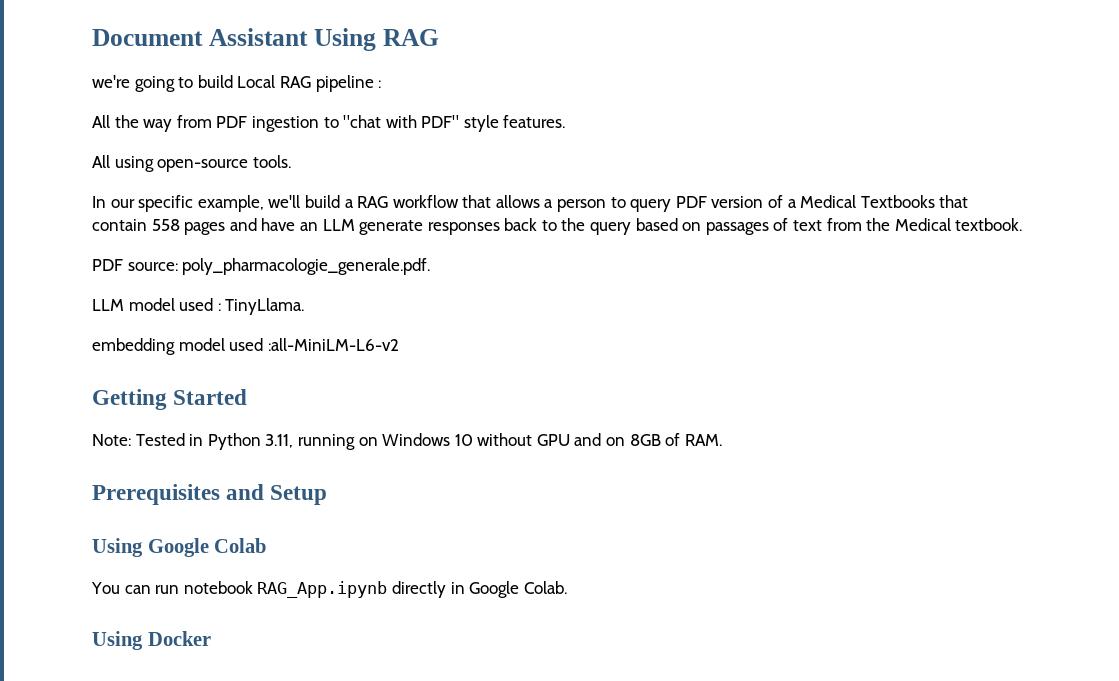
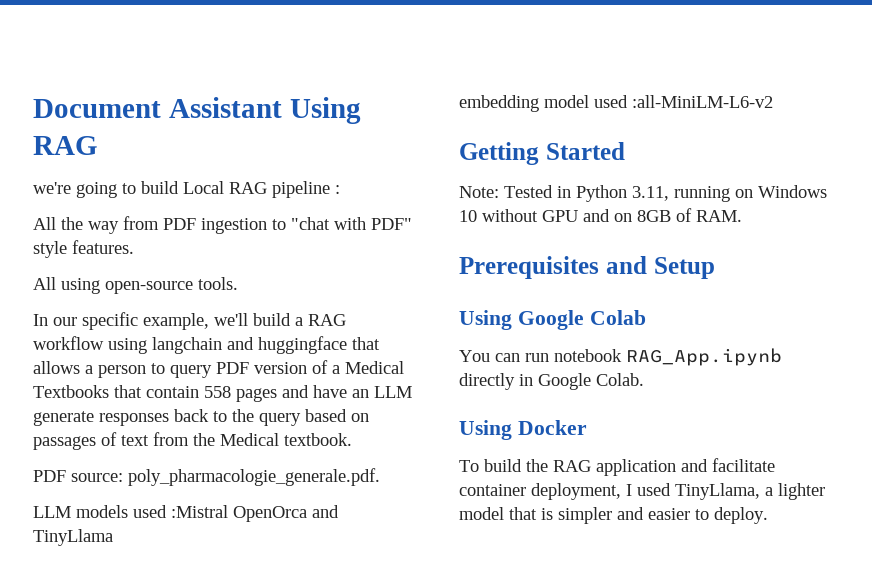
- In our specific example, we'll build a RAG workflow that allows a person to query PDF version of a Medical Textbooks that contain 558 pages and have an LLM generate responses back to the query based on passages of text from the Medical textbook.
+ In our specific example, we'll build a RAG workflow using langchain and huggingface that allows a person to query PDF version of a Medical Textbooks that contain 558 pages and have an LLM generate responses back to the query based on passages of text from the Medical textbook.
- LLM model used : TinyLlama.
+ LLM models used :Mistral OpenOrca and TinyLlama
+ To build the RAG application and facilitate container deployment, I used TinyLlama, a lighter model that is simpler and easier to deploy.

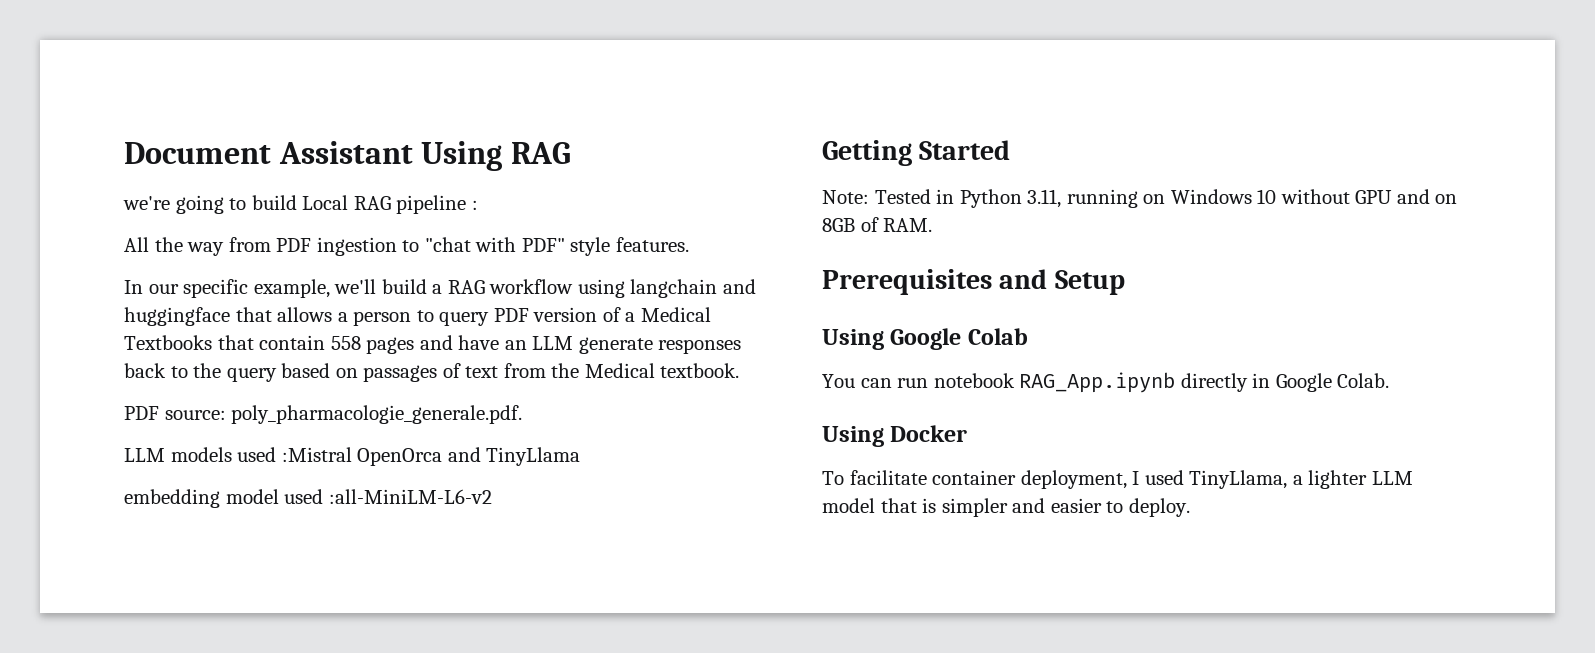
- All using open-source tools.
- To build the RAG application and facilitate container deployment, I used TinyLlama, a lighter model that is simpler and easier to deploy.
+ To facilitate container deployment, I used TinyLlama, a lighter LLM model that is simpler and easier to deploy.

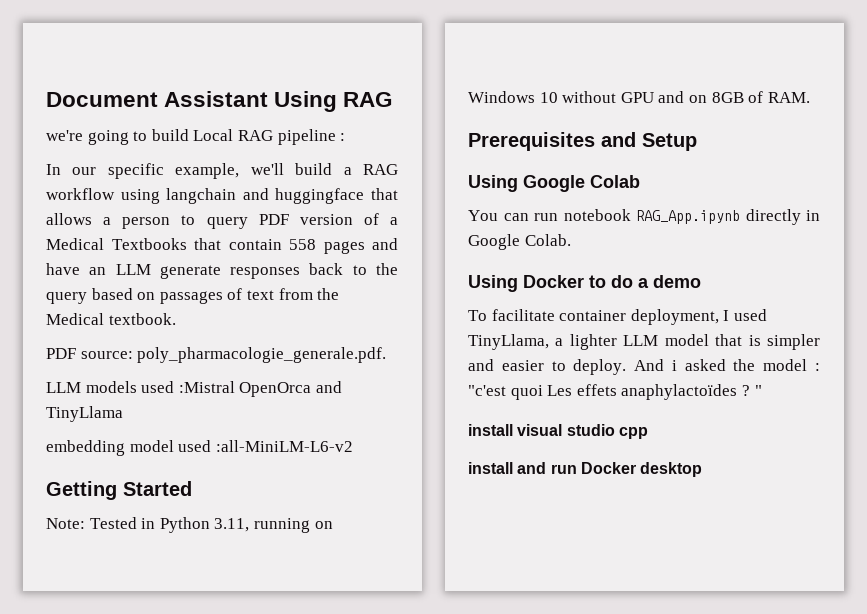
- All the way from PDF ingestion to "chat with PDF" style features.
- Using Docker
+ Using Docker to do a demo
+ And i asked the model : "c'est quoi Les effets anaphylactoïdes ? "
+ install visual studio cpp
+ install and run Docker desktop

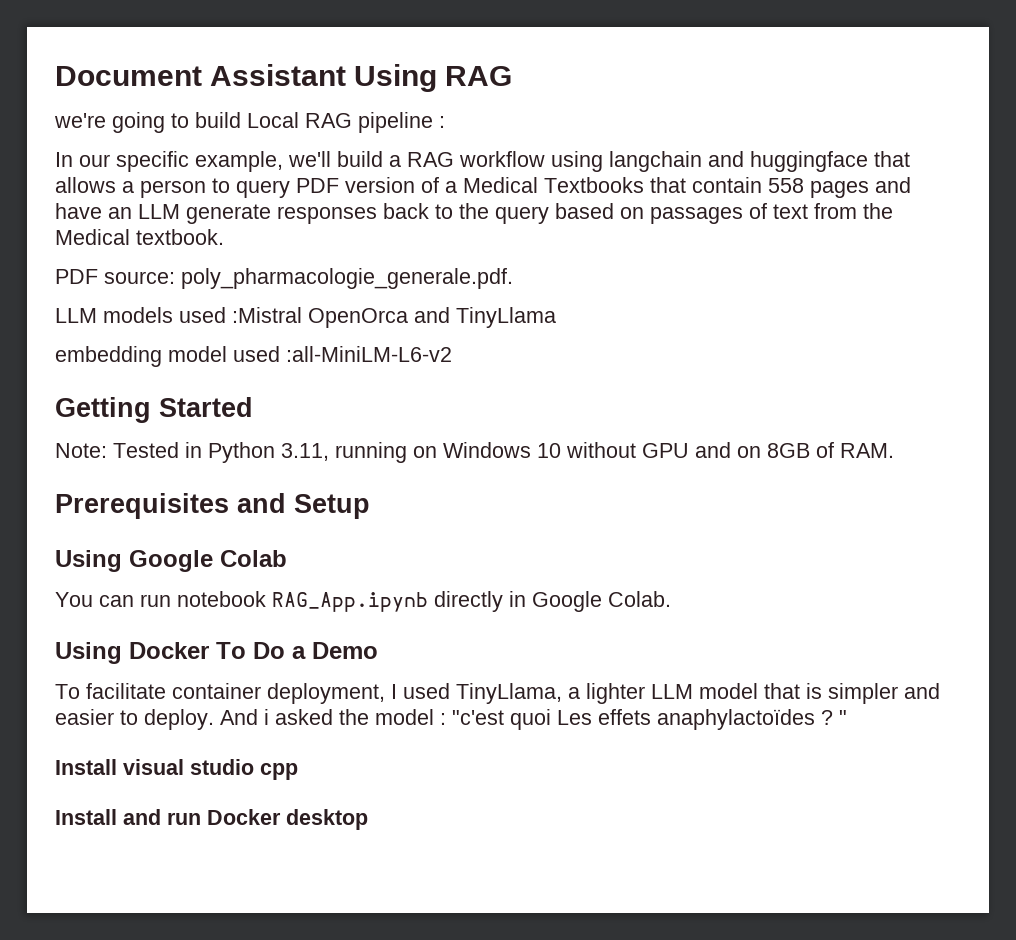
- Using Docker to do a demo
+ Using Docker To Do a Demo
- install visual studio cpp
+ Install visual studio cpp
- install and run Docker desktop
+ Install and run Docker desktop

